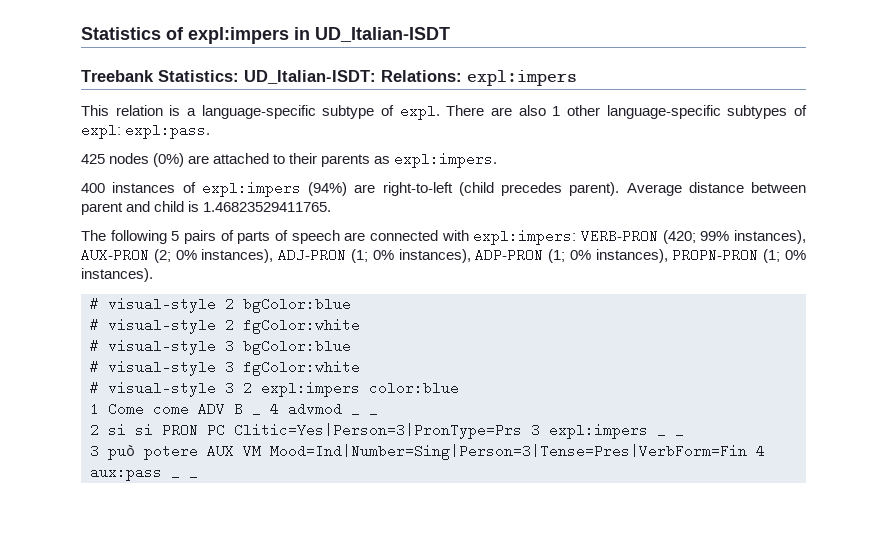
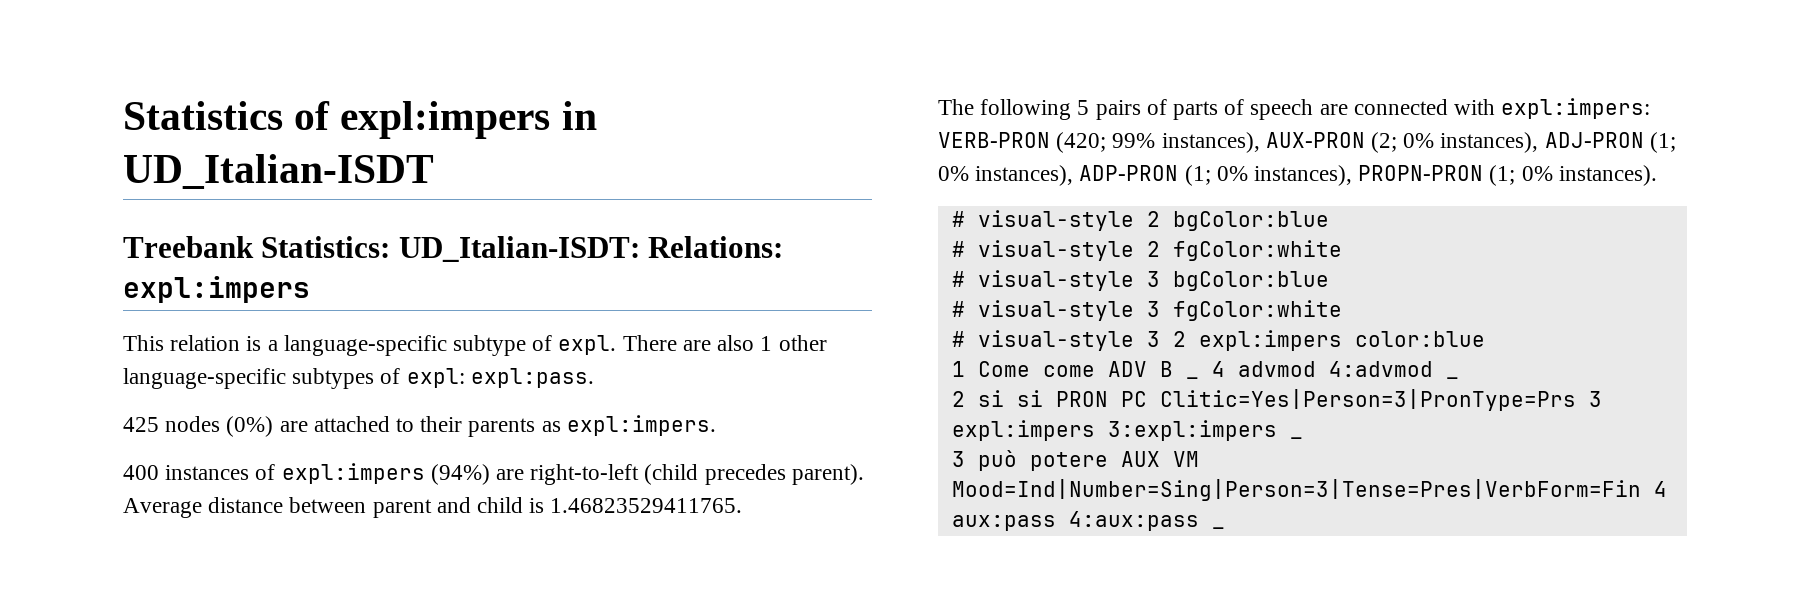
- 1 Come come ADV B _ 4 advmod _ _
+ 1 Come come ADV B _ 4 advmod 4:advmod _
- 2 si si PRON PC Clitic=Yes|Person=3|PronType=Prs 3 expl:impers _ _
+ 2 si si PRON PC Clitic=Yes|Person=3|PronType=Prs 3 expl:impers 3:expl:impers _
- 3 può potere AUX VM Mood=Ind|Number=Sing|Person=3|Tense=Pres|VerbForm=Fin 4 aux:pass _ _
+ 3 può potere AUX VM Mood=Ind|Number=Sing|Person=3|Tense=Pres|VerbForm=Fin 4 aux:pass 4:aux:pass _

